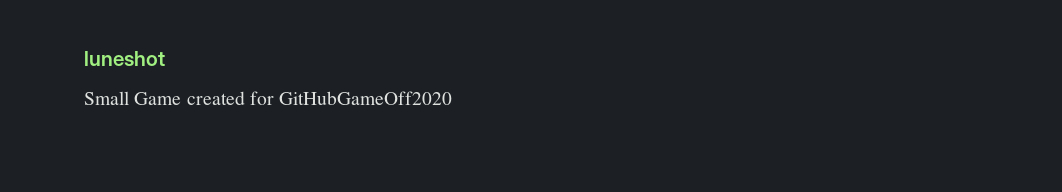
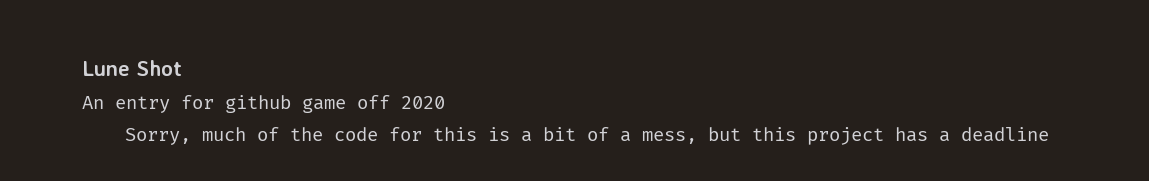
- luneshot
- Small Game created for GitHubGameOff2020
+ Lune Shot
+ An entry for github game off 2020
+ Sorry, much of the code for this is a bit of a mess, but this project has a deadline

